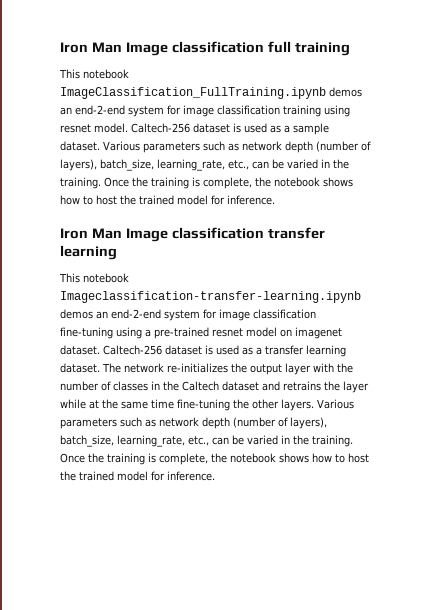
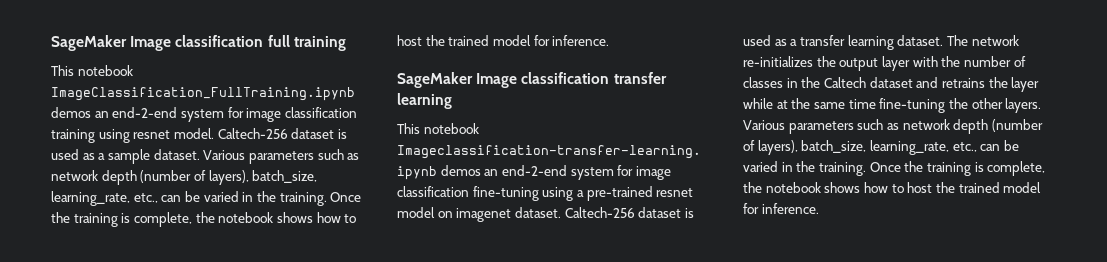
- Iron Man Image classification full training
+ SageMaker Image classification full training
- Iron Man Image classification transfer learning
+ SageMaker Image classification transfer learning

